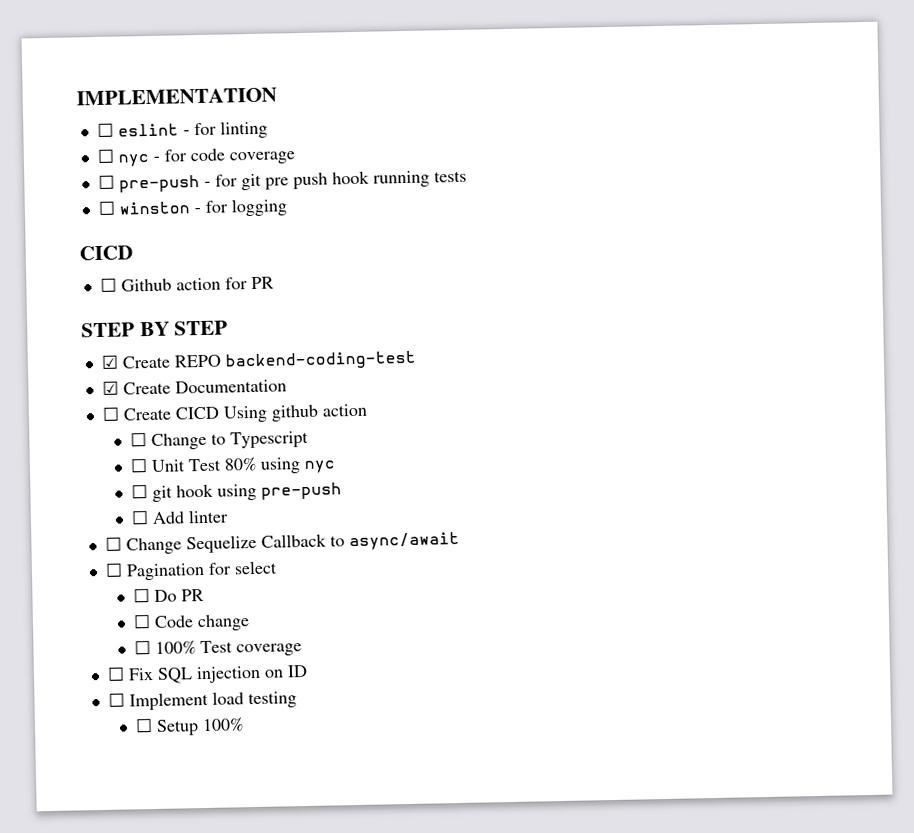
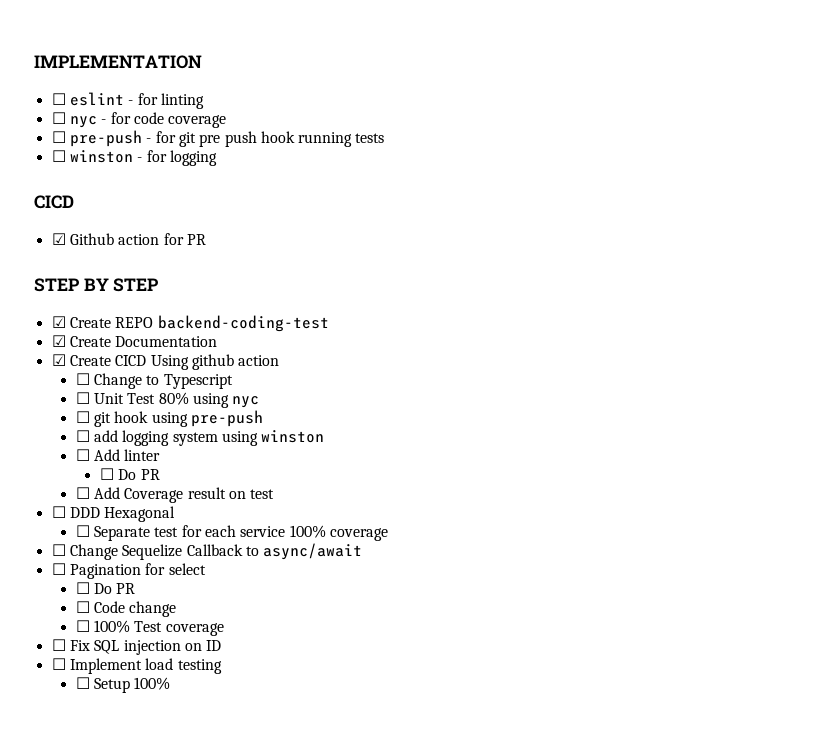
- ☐ Github action for PR
+ ☑ Github action for PR
- ☐ Create CICD Using github action
+ ☑ Create CICD Using github action
+ ☐ add logging system using winston
  ☐ Add linter
+ ☐ Do PR
+ ☐ Add Coverage result on test
+ ☐ DDD Hexagonal
+ ☐ Separate test for each service 100% coverage

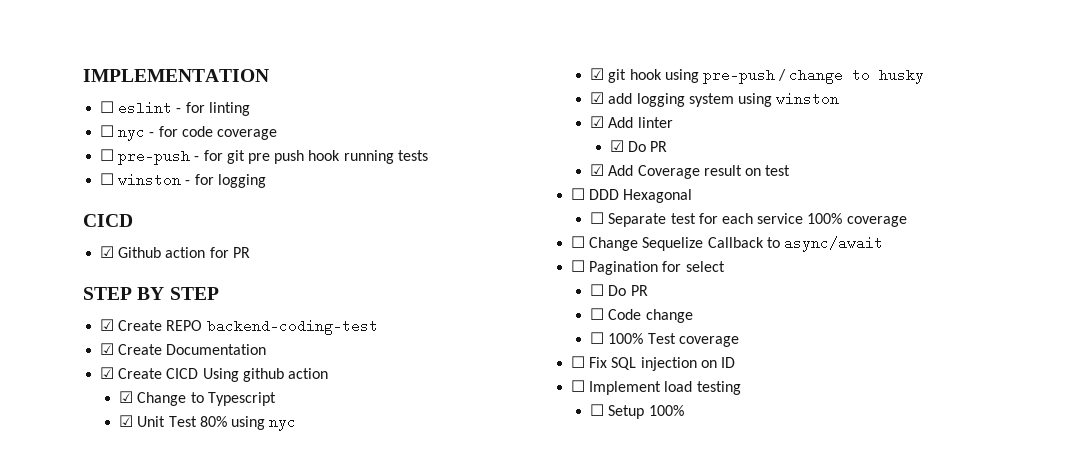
- ☐ Change to Typescript
+ ☑ Change to Typescript
- ☐ Unit Test 80% using nyc
+ ☑ Unit Test 80% using nyc
- ☐ git hook using pre-push
- ☐ add logging system using winston
+ ☑ git hook using pre-push / change to husky
+ ☑ add logging system using winston
- ☐ Add linter
- ☐ Do PR
- ☐ Add Coverage result on test
+ ☑ Add linter
+ ☑ Do PR
+ ☑ Add Coverage result on test

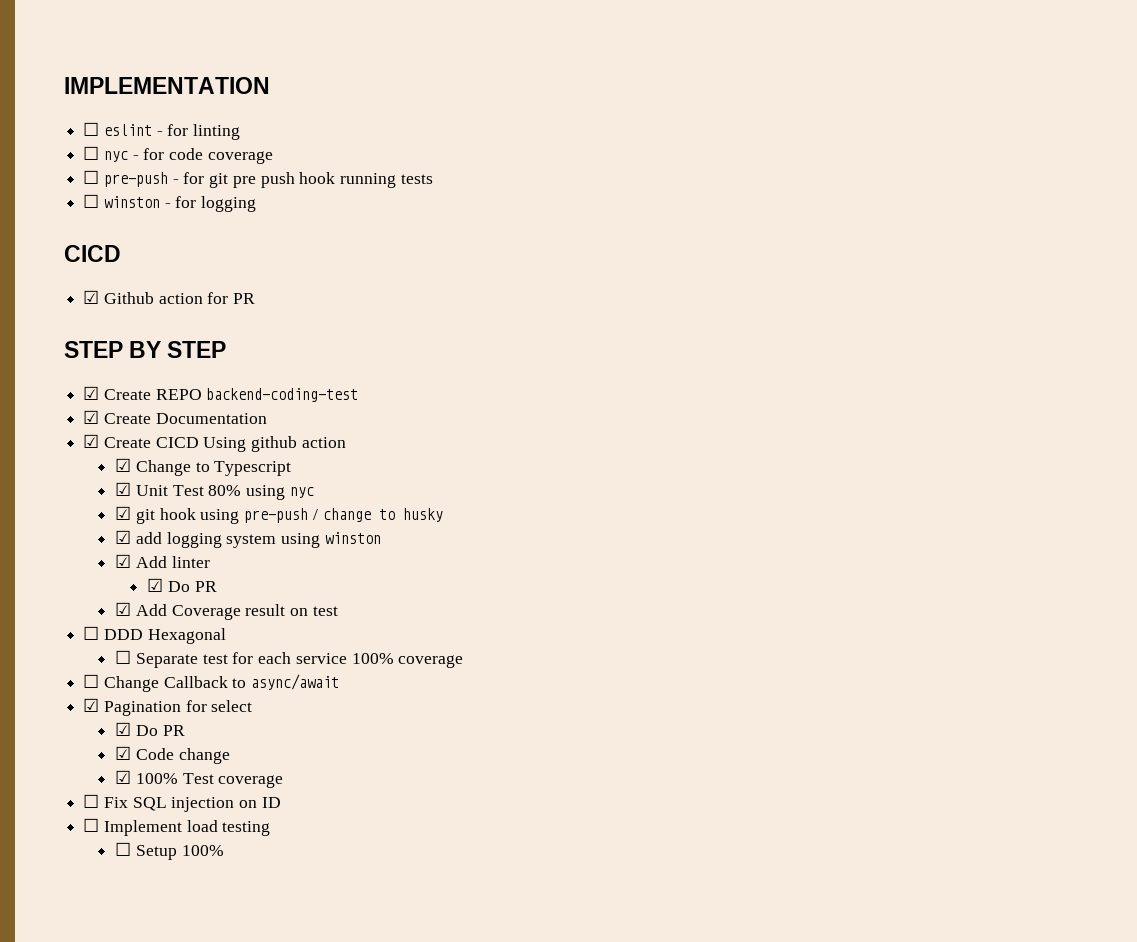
- ☐ Change Sequelize Callback to async/await
+ ☐ Change Callback to async/await
- ☐ Pagination for select
- ☐ Do PR
- ☐ Code change
+ ☑ Pagination for select
+ ☑ Do PR
+ ☑ Code change
- ☐ 100% Test coverage
+ ☑ 100% Test coverage

